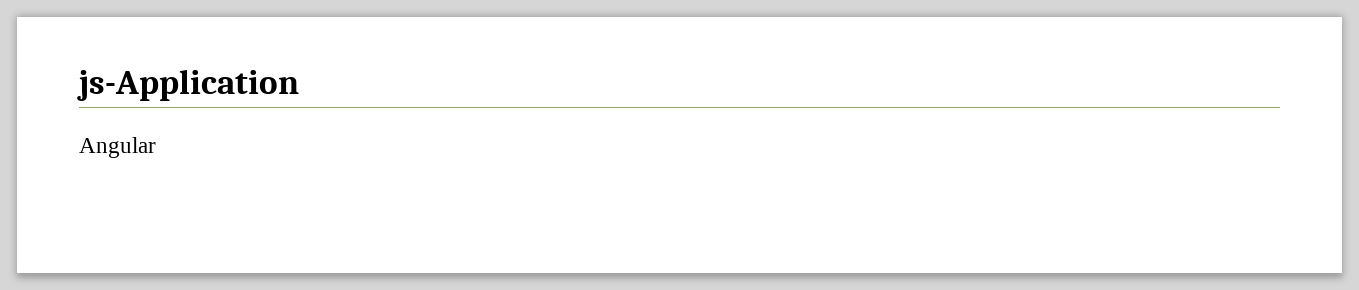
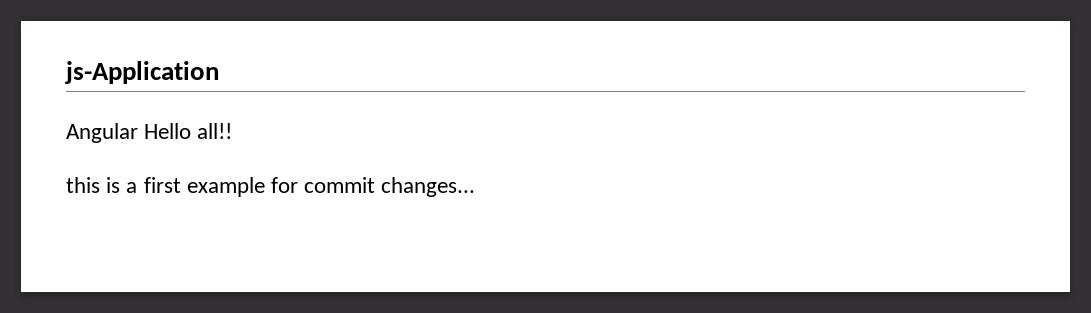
- Angular
+ Angular Hello all!!
+ this is a first example for commit changes...

